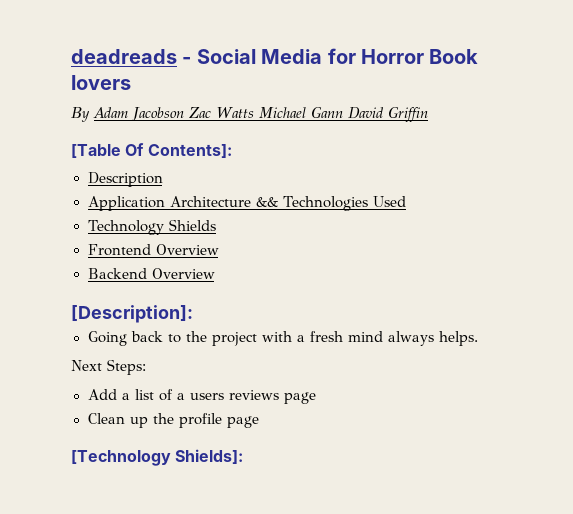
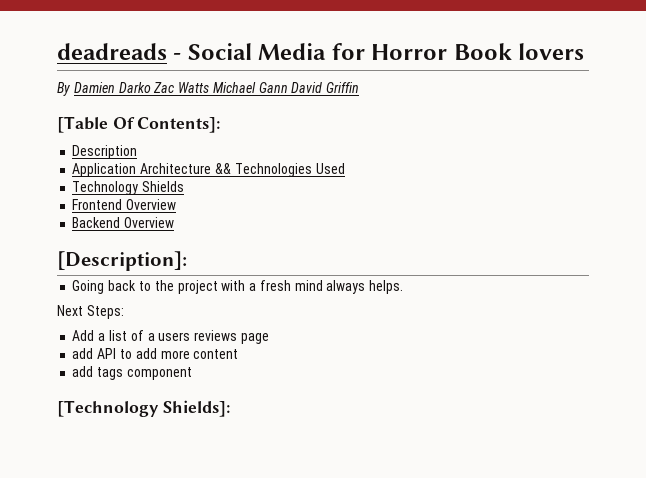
- By Adam Jacobson Zac Watts Michael Gann David Griffin
+ By Damien Darko Zac Watts Michael Gann David Griffin
- Clean up the profile page
+ add API to add more content
+ add tags component

